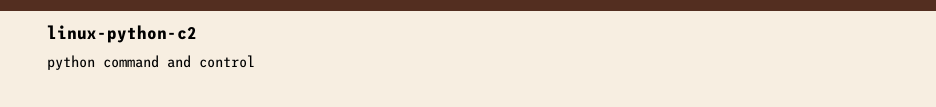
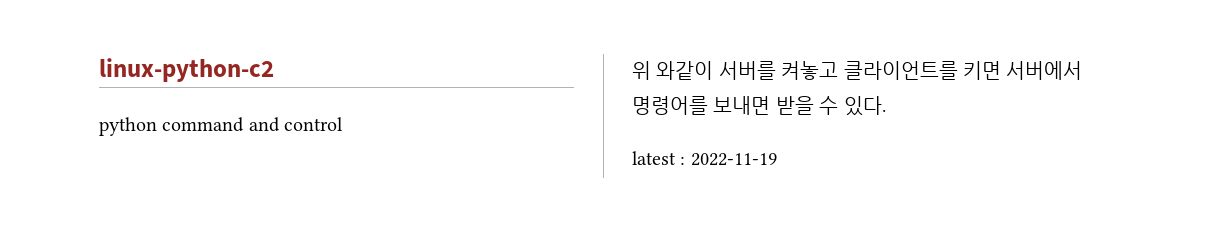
+ 위 와같이 서버를 켜놓고 클라이언트를 키면 서버에서 명령어를 보내면 받을 수 있다.
+ latest : 2022-11-19

